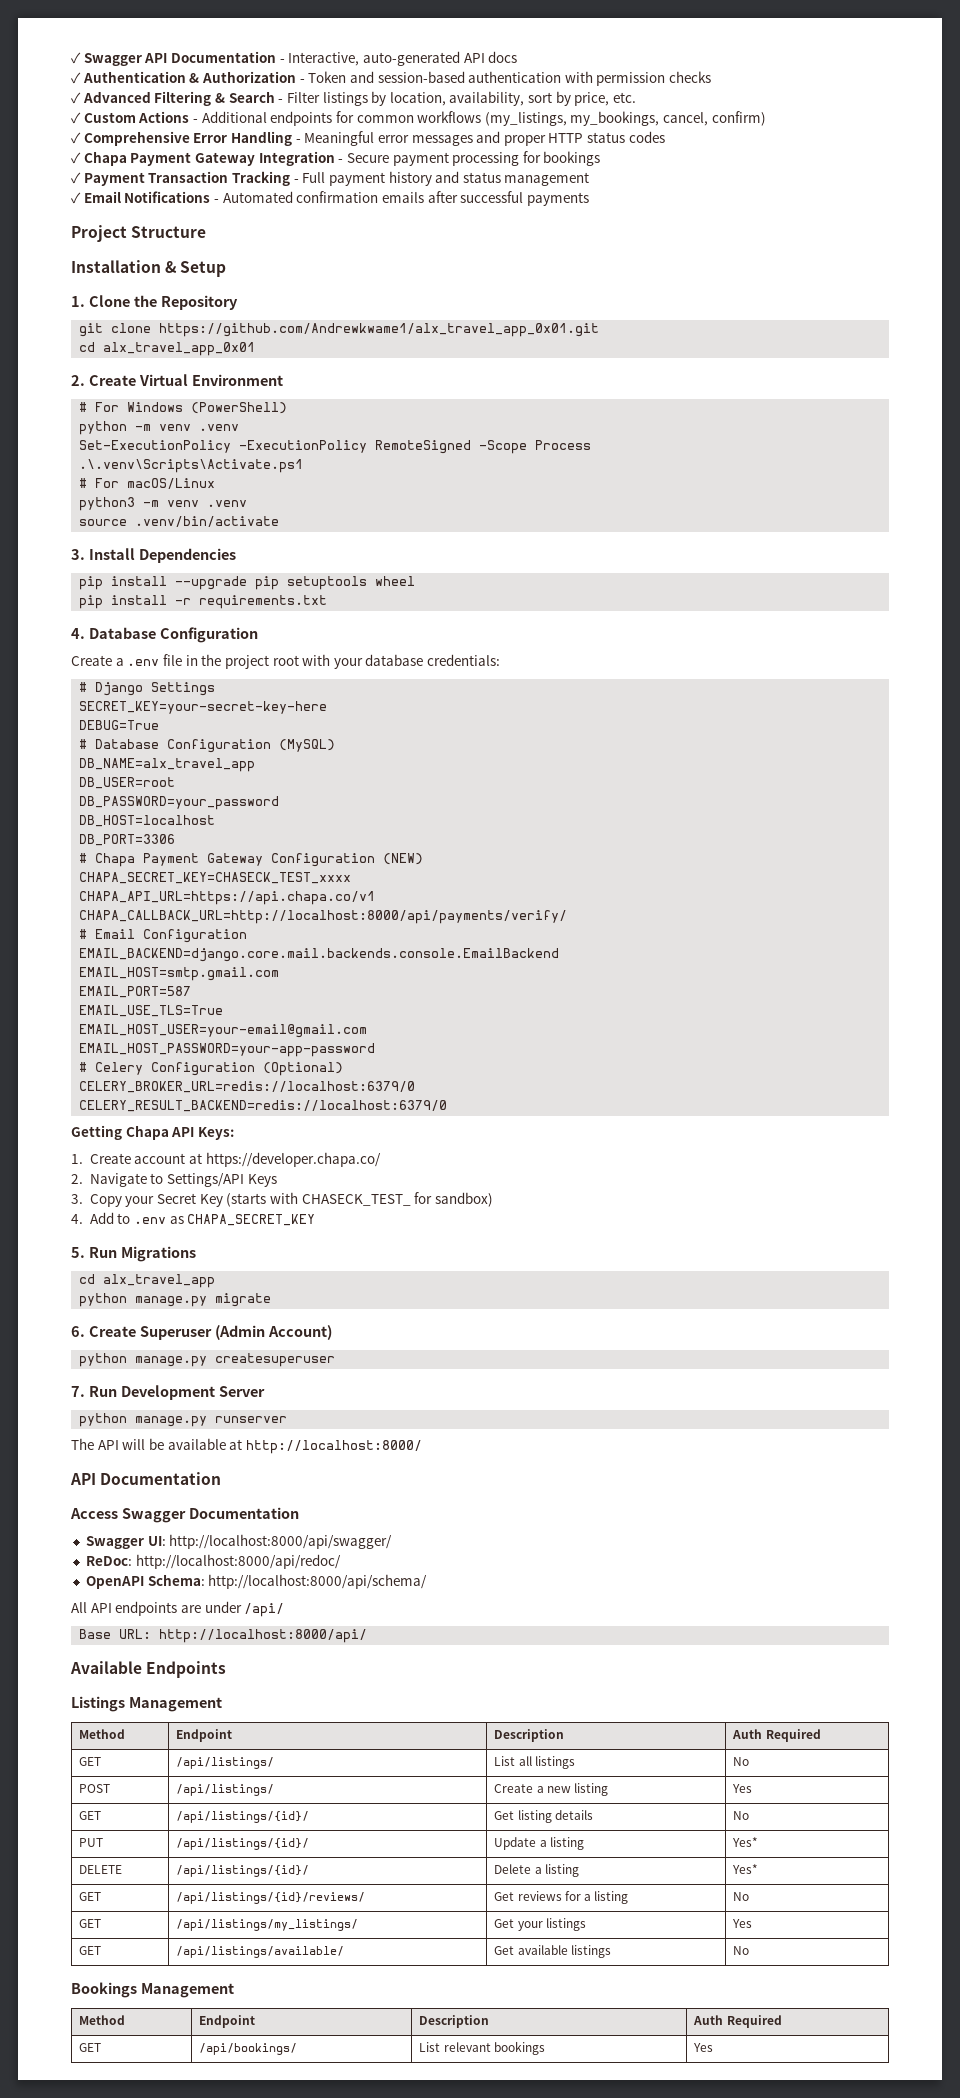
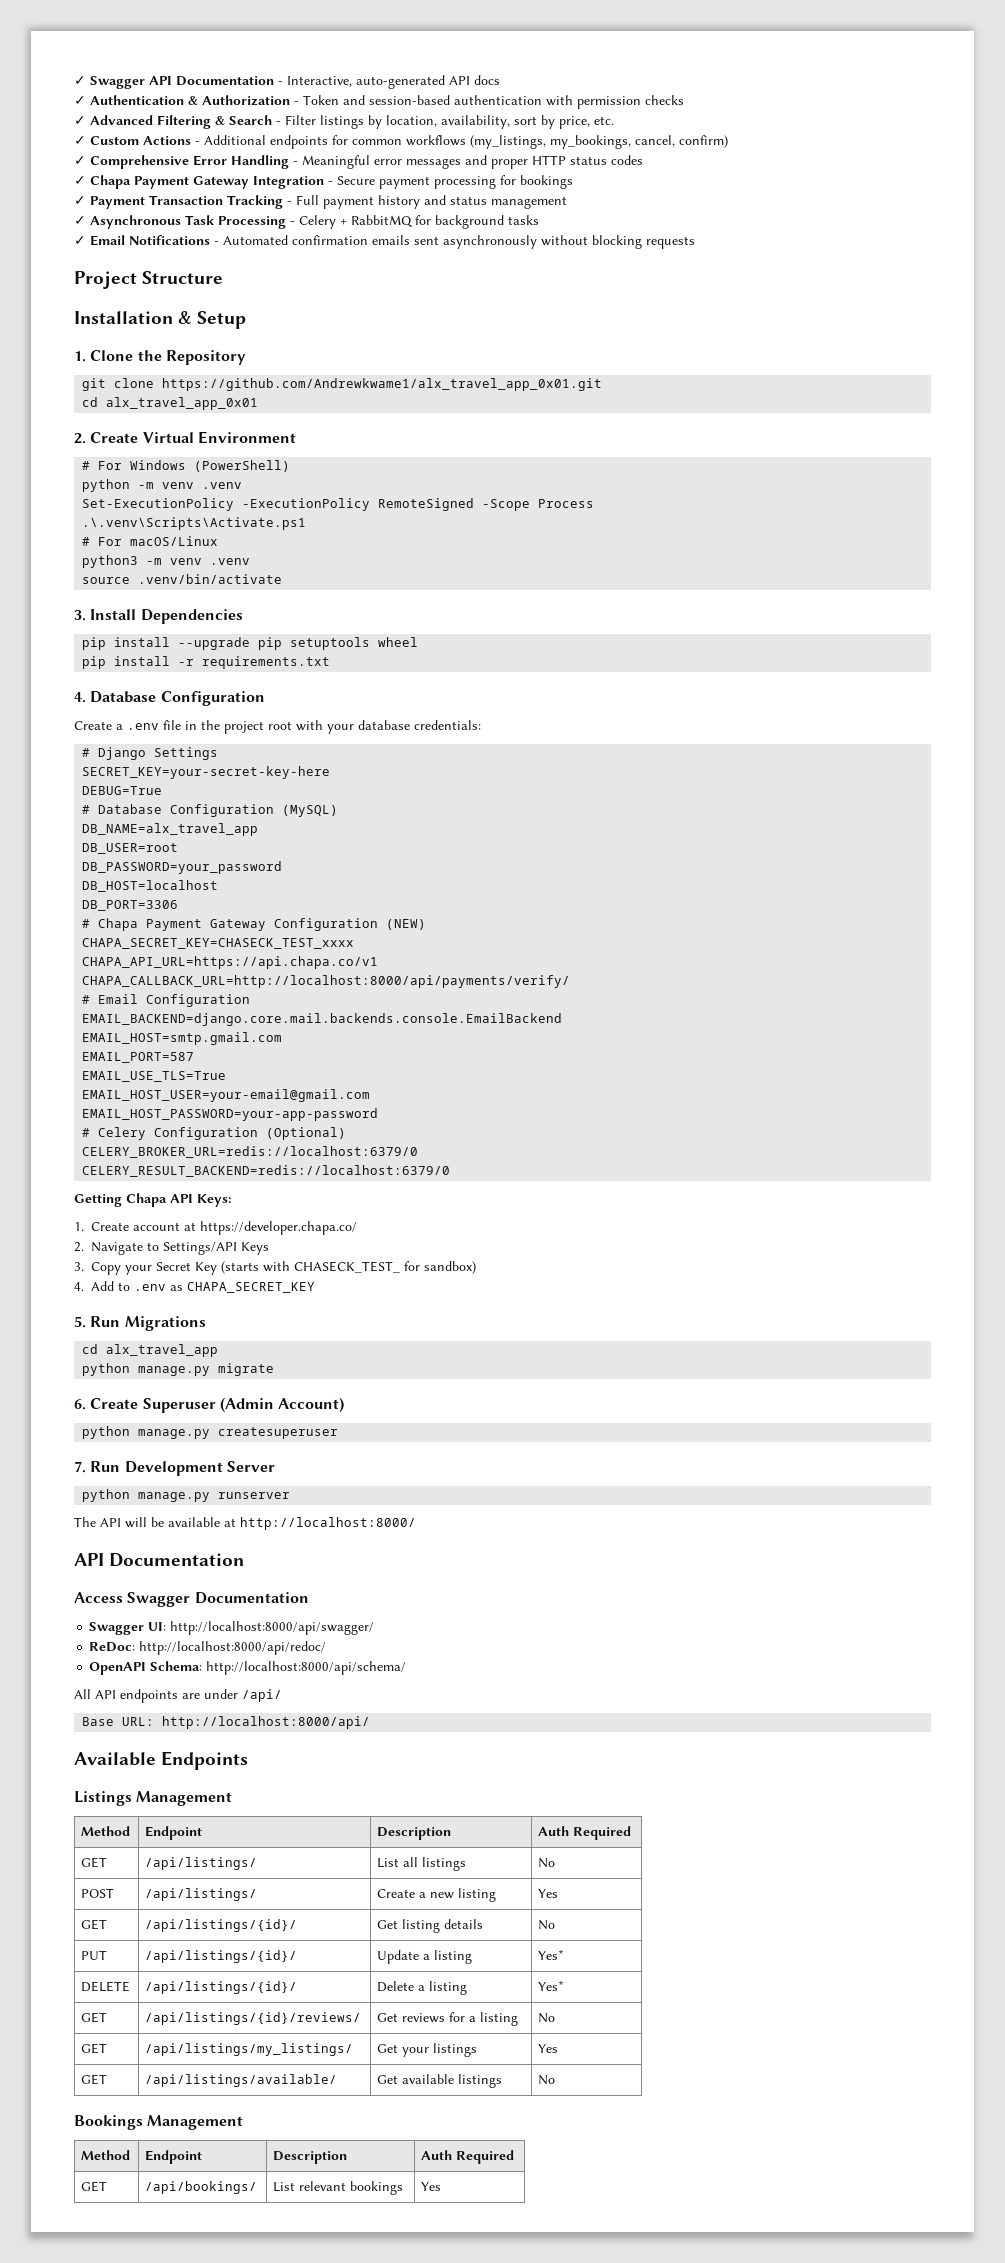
+ ✓ Asynchronous Task Processing - Celery + RabbitMQ for background tasks
- ✓ Email Notifications - Automated confirmation emails after successful payments
+ ✓ Email Notifications - Automated confirmation emails sent asynchronously without blocking requests

